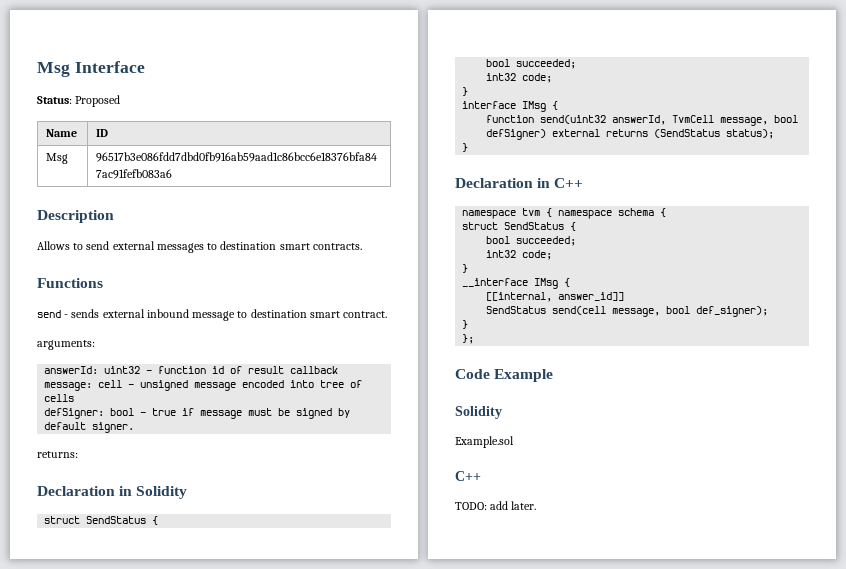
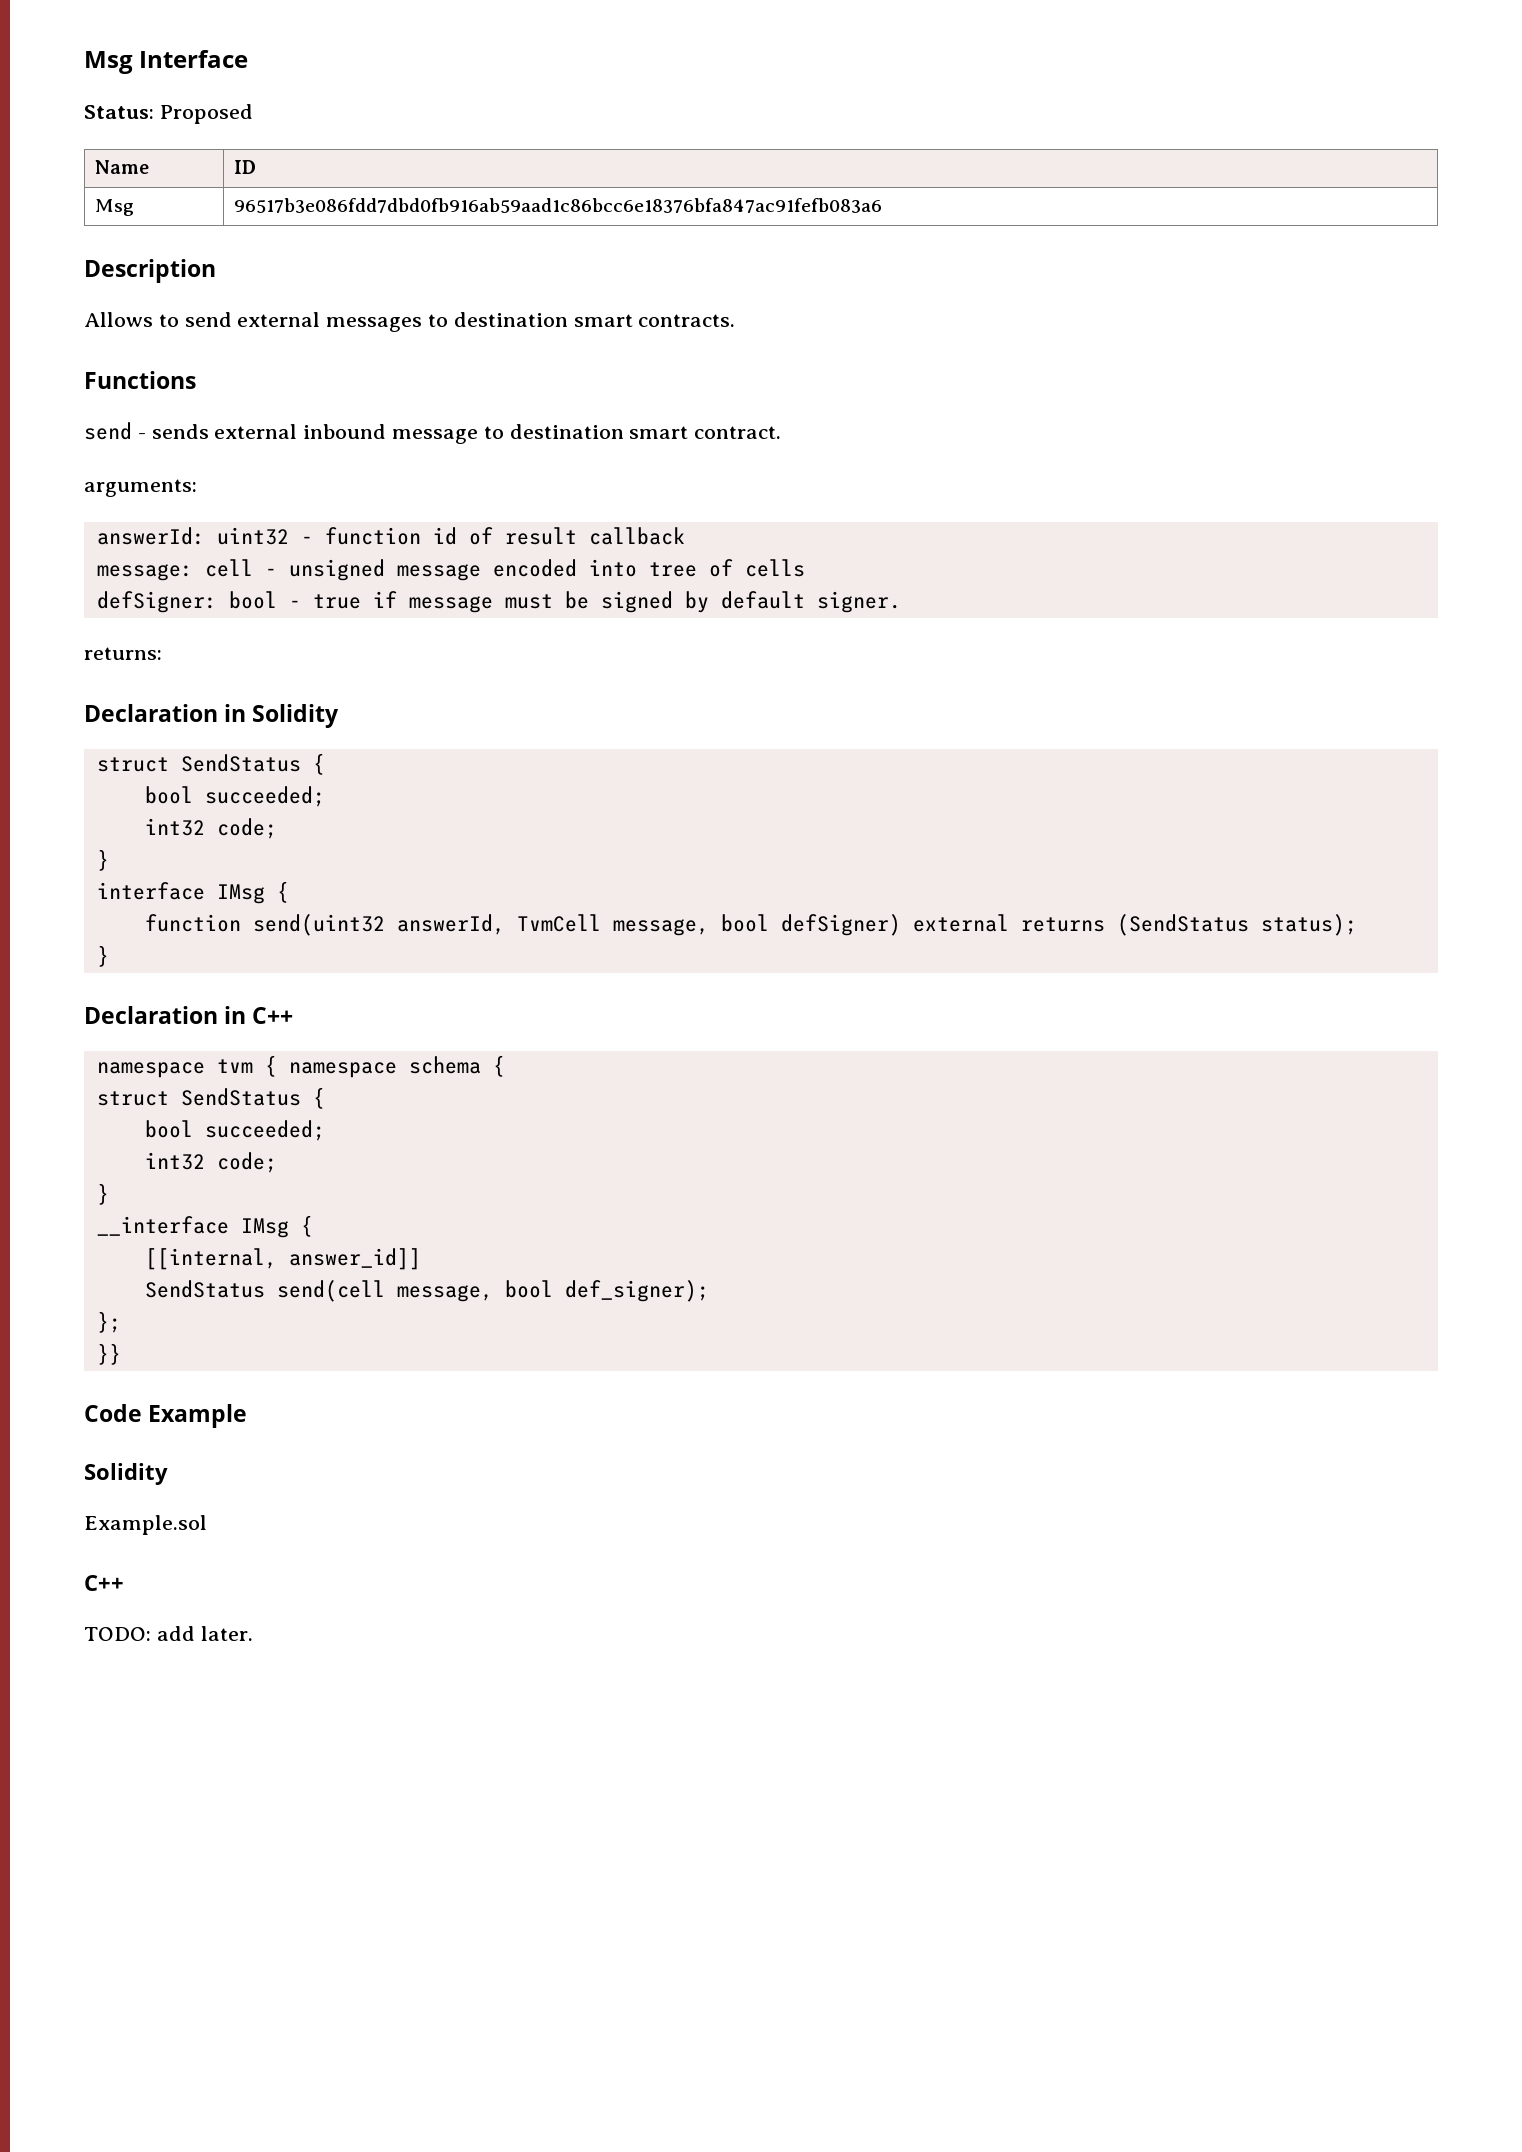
  SendStatus send(cell message, bool def_signer);
- }
  };
+ }}

